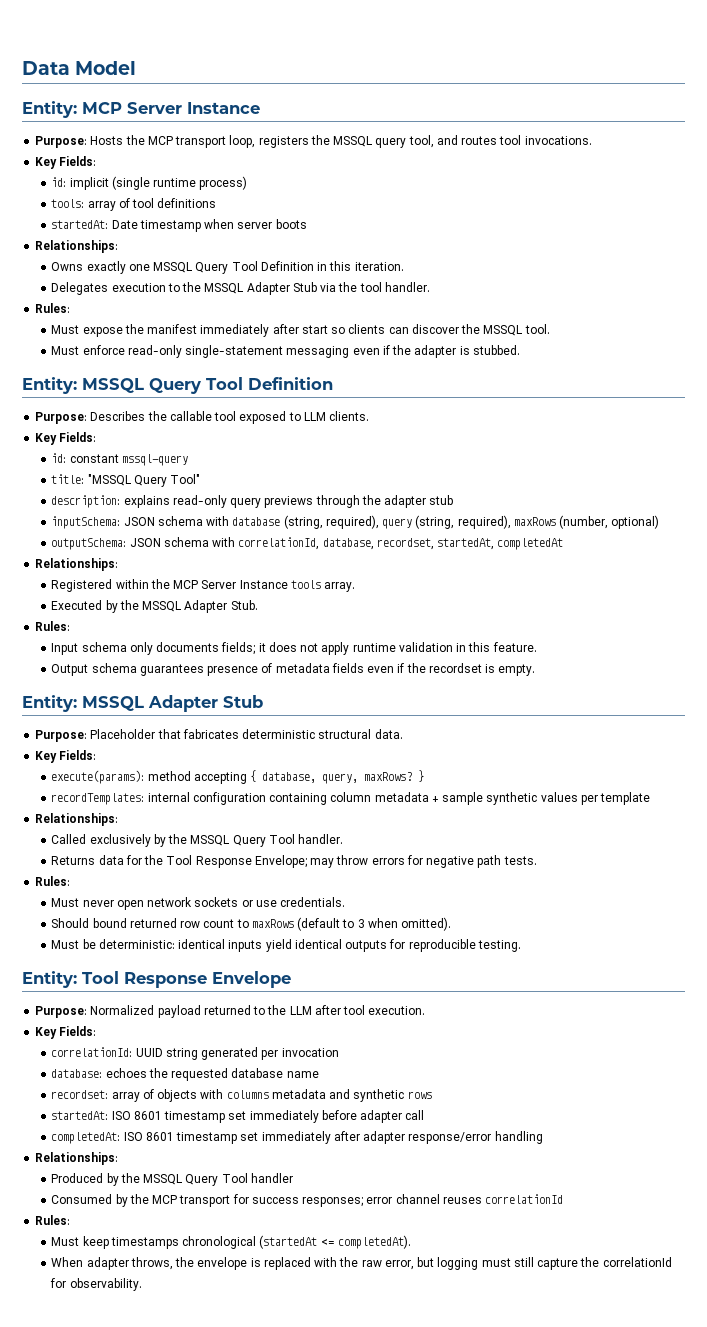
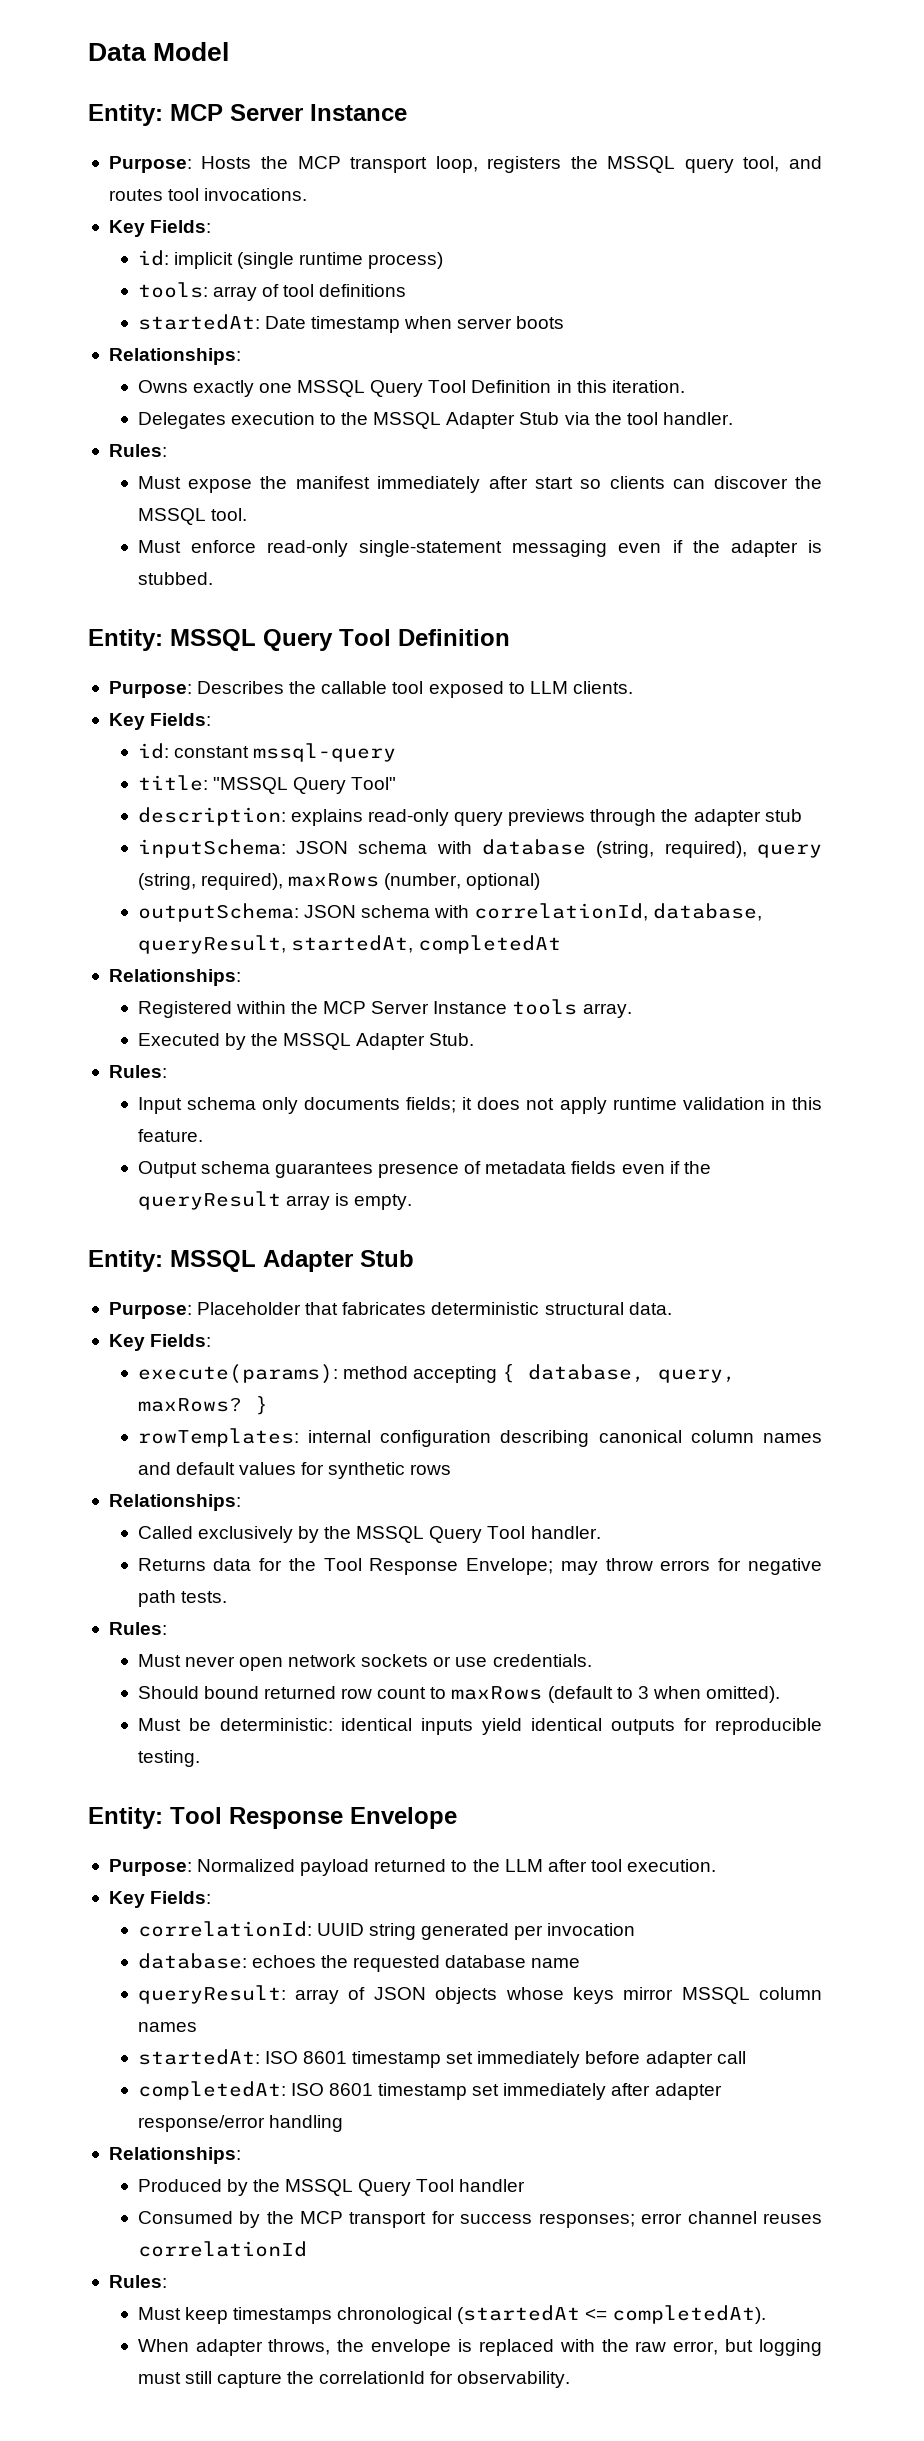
- outputSchema: JSON schema with correlationId, database, recordset, startedAt, completedAt
+ outputSchema: JSON schema with correlationId, database, queryResult, startedAt, completedAt
- Output schema guarantees presence of metadata fields even if the recordset is empty.
+ Output schema guarantees presence of metadata fields even if the queryResult array is empty.
- recordTemplates: internal configuration containing column metadata + sample synthetic values per template
+ rowTemplates: internal configuration describing canonical column names and default values for synthetic rows
- recordset: array of objects with columns metadata and synthetic rows
+ queryResult: array of JSON objects whose keys mirror MSSQL column names

